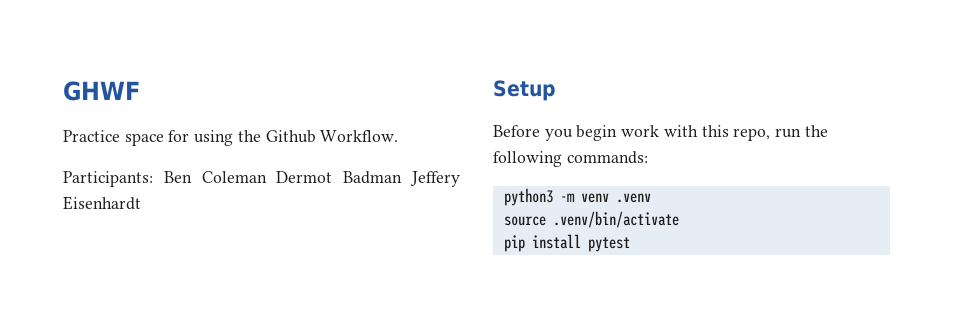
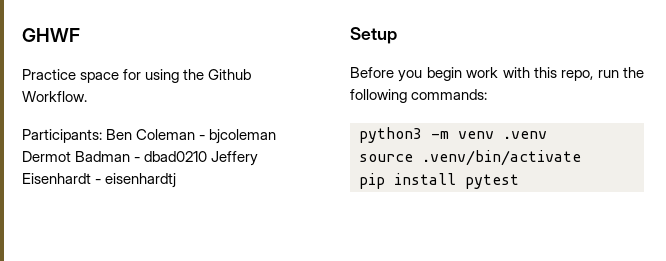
- Participants: Ben Coleman Dermot Badman Jeffery Eisenhardt
+ Participants: Ben Coleman - bjcoleman Dermot Badman - dbad0210 Jeffery Eisenhardt - eisenhardtj

